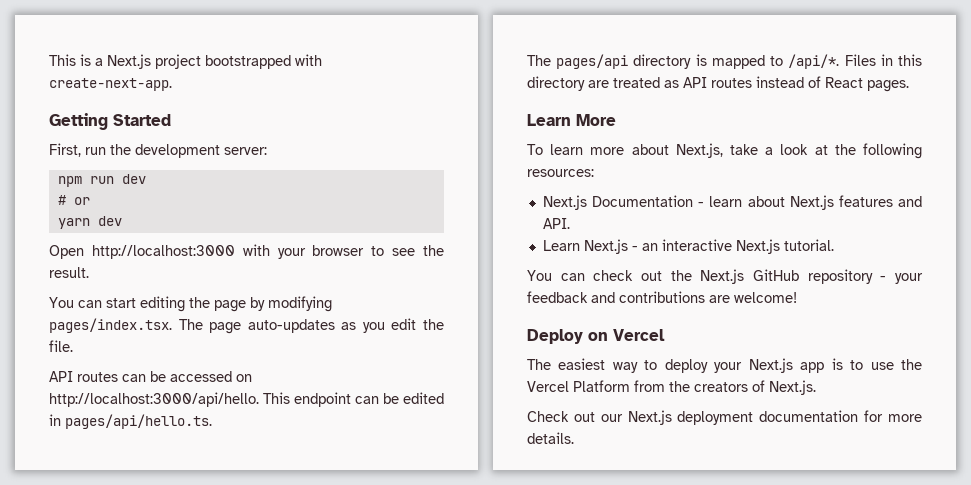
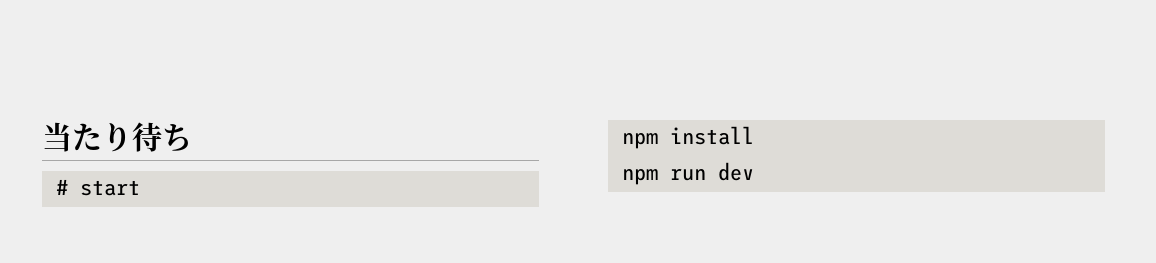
- This is a Next.js project bootstrapped with create-next-app.
- Getting Started
- First, run the development server:
+ 当たり待ち
+ # start
+ npm install
  npm run dev
- # or
- yarn dev
- Open http://localhost:3000 with your browser to see the result.
- You can start editing the page by modifying pages/index.tsx. The page auto-updates as you edit the file.
- API routes can be accessed on http://localhost:3000/api/hello. This endpoint can be edited in pages/api/hello.ts.
- The pages/api directory is mapped to /api/*. Files in this directory are treated as API routes instead of React pages.
- Learn More
- To learn more about Next.js, take a look at the following resources:
- Next.js Documentation - learn about Next.js features and API.
- Learn Next.js - an interactive Next.js tutorial.
- You can check out the Next.js GitHub repository - your feedback and contributions are welcome!
- Deploy on Vercel
- The easiest way to deploy your Next.js app is to use the Vercel Platform from the creators of Next.js.
- Check out our Next.js deployment documentation for more details.

